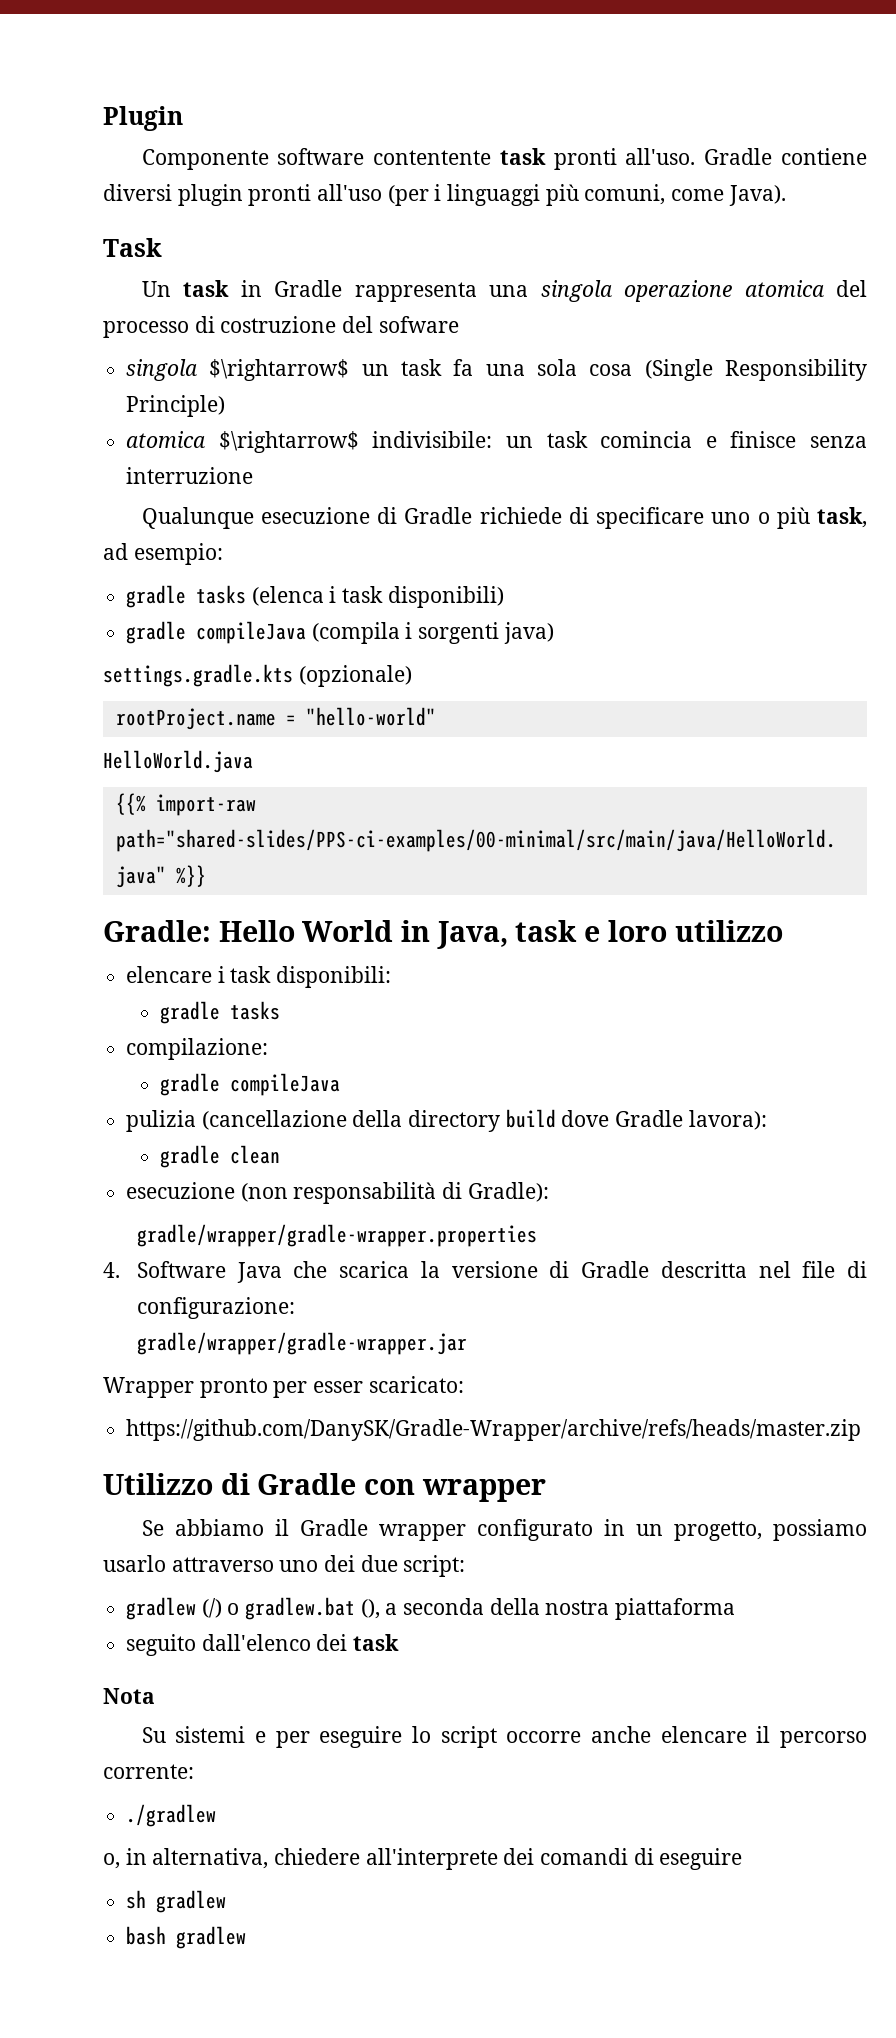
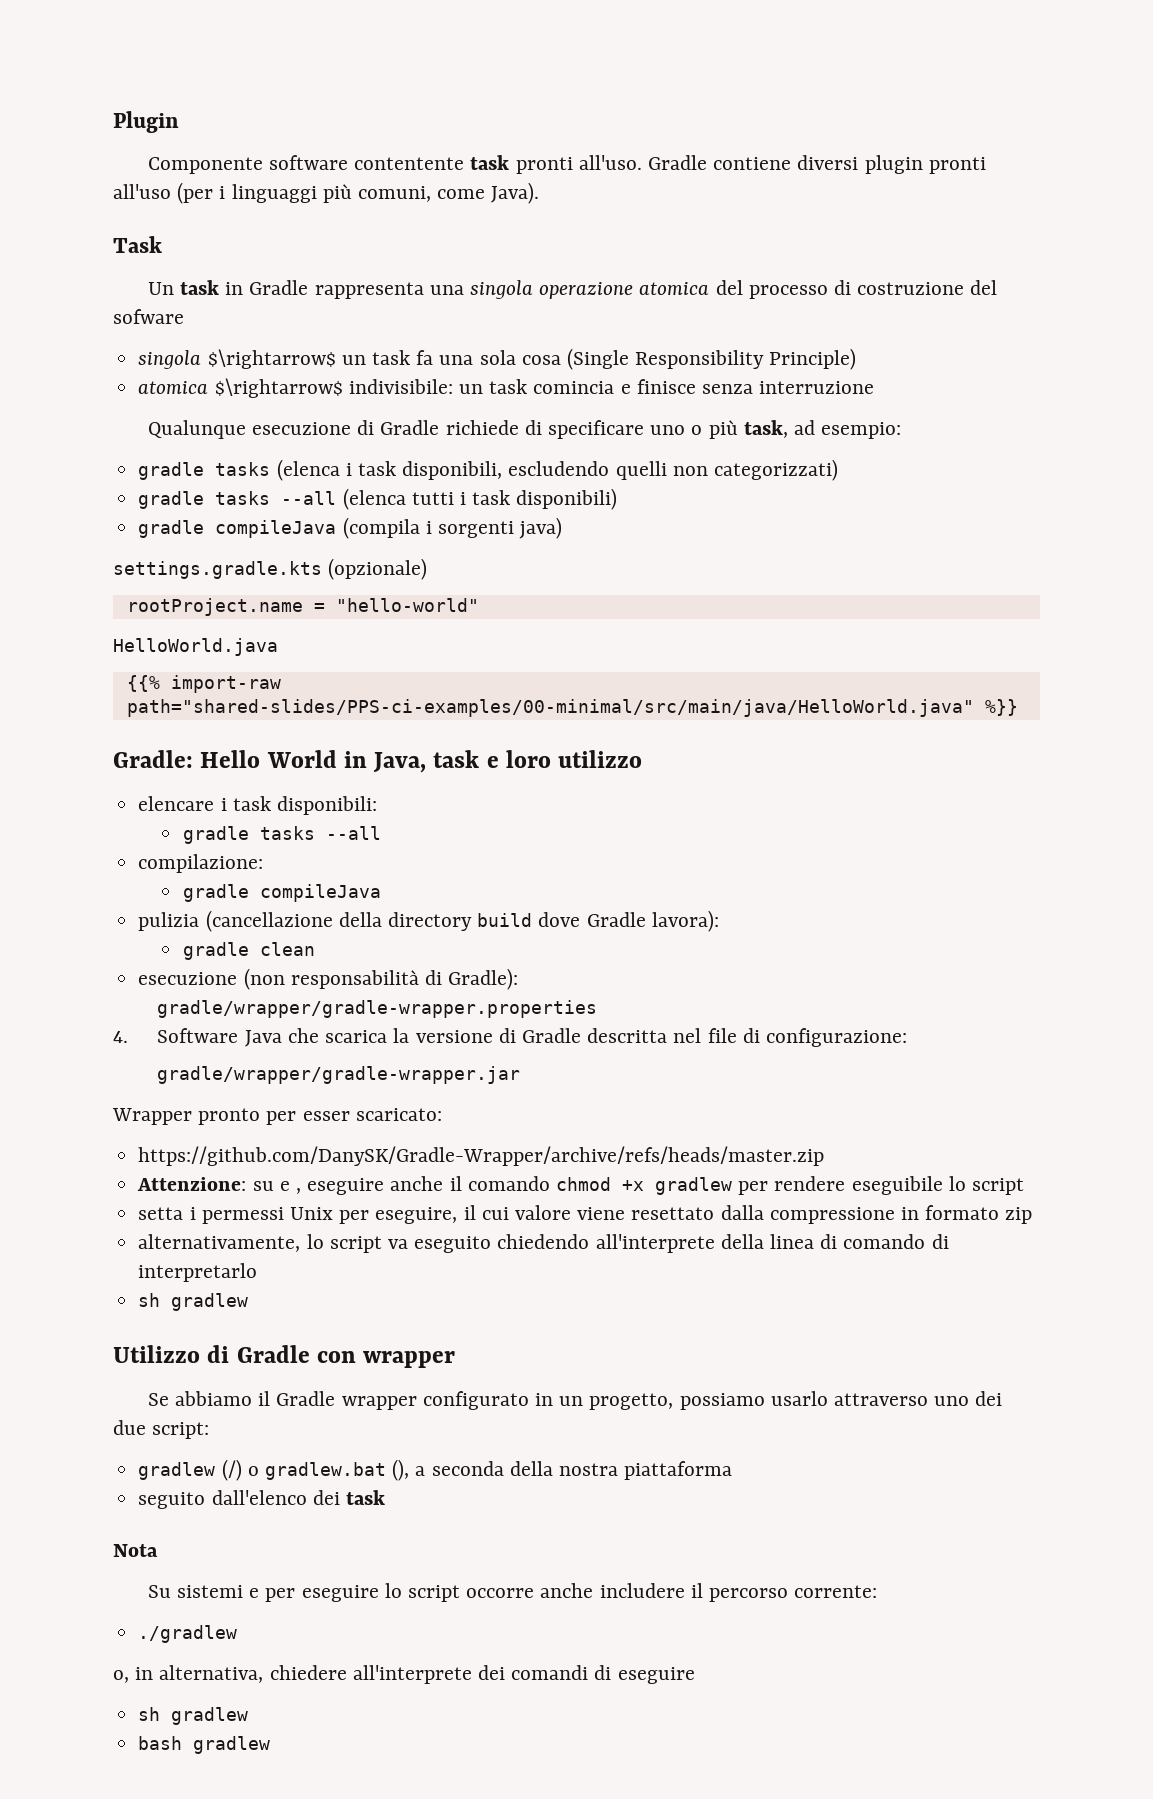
- gradle tasks (elenca i task disponibili)
+ gradle tasks (elenca i task disponibili, escludendo quelli non categorizzati)
+ gradle tasks --all (elenca tutti i task disponibili)
  elencare i task disponibili:
- gradle tasks
+ gradle tasks --all
+ Attenzione: su e , eseguire anche il comando chmod +x gradlew per rendere eseguibile lo script
+ setta i permessi Unix per eseguire, il cui valore viene resettato dalla compressione in formato zip
+ alternativamente, lo script va eseguito chiedendo all'interprete della linea di comando di interpretarlo
+ sh gradlew
- Su sistemi e per eseguire lo script occorre anche elencare il percorso corrente:
+ Su sistemi e per eseguire lo script occorre anche includere il percorso corrente:

